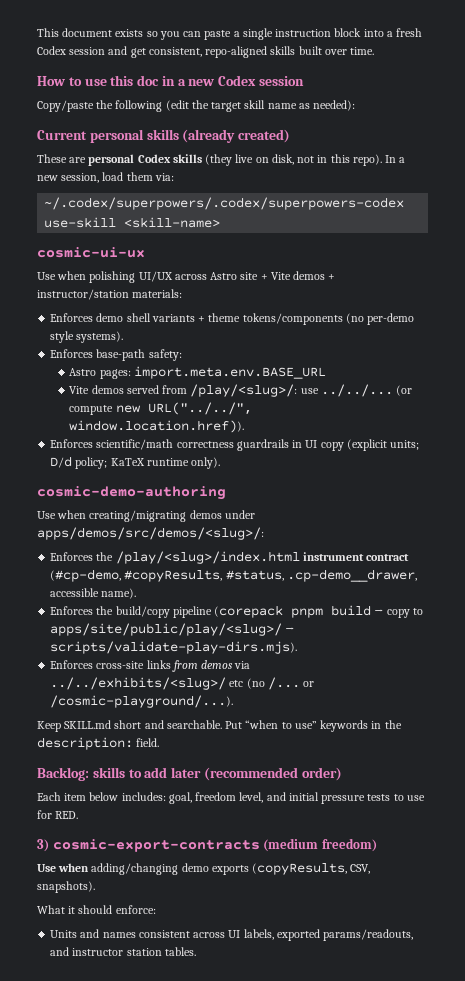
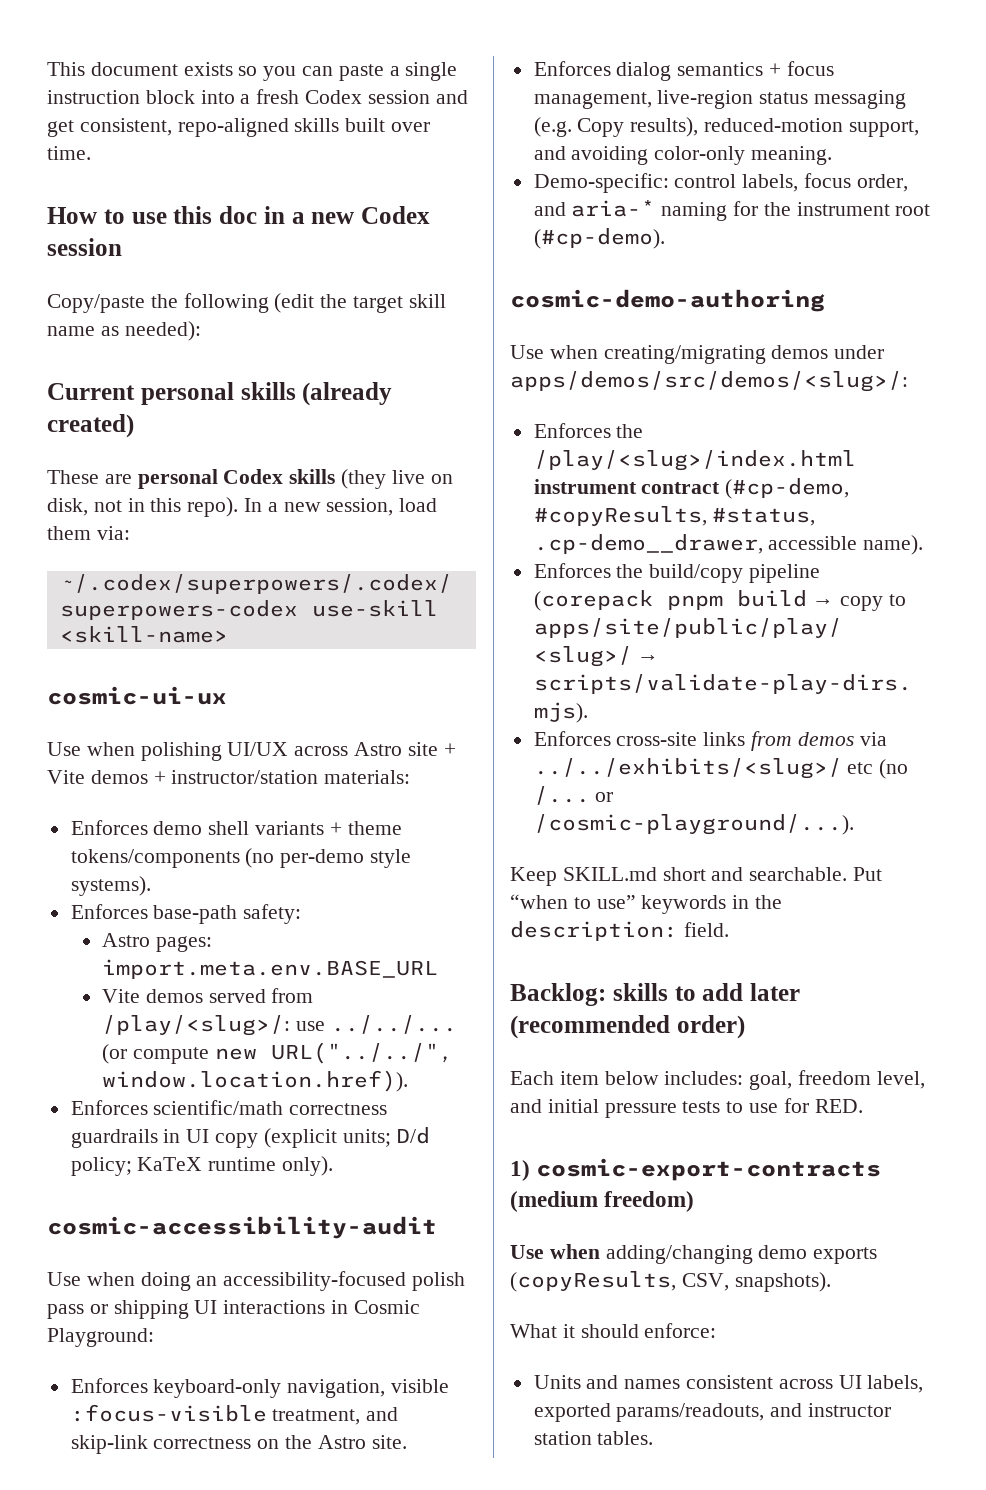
+ cosmic-accessibility-audit
+ Use when doing an accessibility-focused polish pass or shipping UI interactions in Cosmic Playground:
+ Enforces keyboard-only navigation, visible :focus-visible treatment, and skip-link correctness on the Astro site.
+ Enforces dialog semantics + focus management, live-region status messaging (e.g. Copy results), reduced-motion support, and avoiding color-only meaning.
+ Demo-specific: control labels, focus order, and aria-* naming for the instrument root (#cp-demo).
- 3) cosmic-export-contracts (medium freedom)
+ 1) cosmic-export-contracts (medium freedom)

